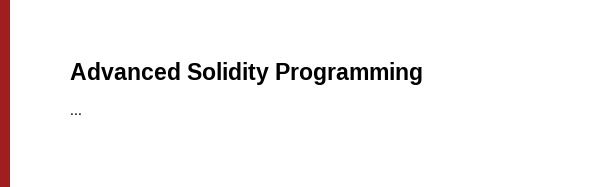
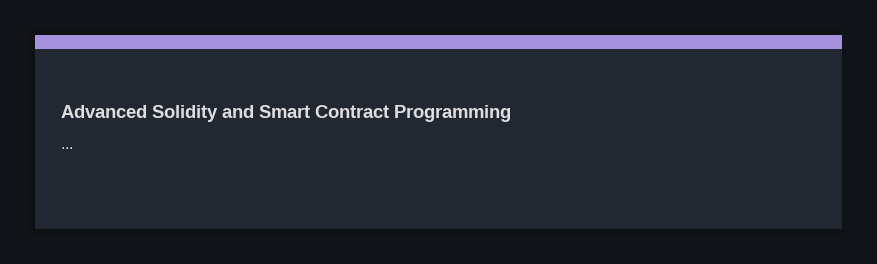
- Advanced Solidity Programming
+ Advanced Solidity and Smart Contract Programming

